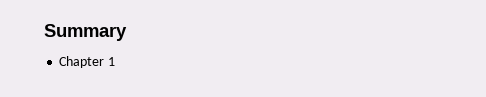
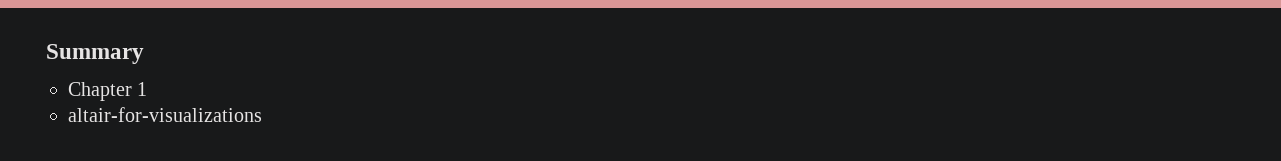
+ altair-for-visualizations

